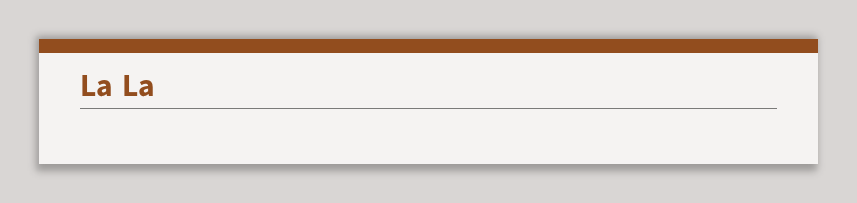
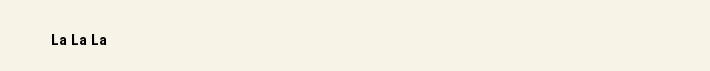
- La La
+ La La La

